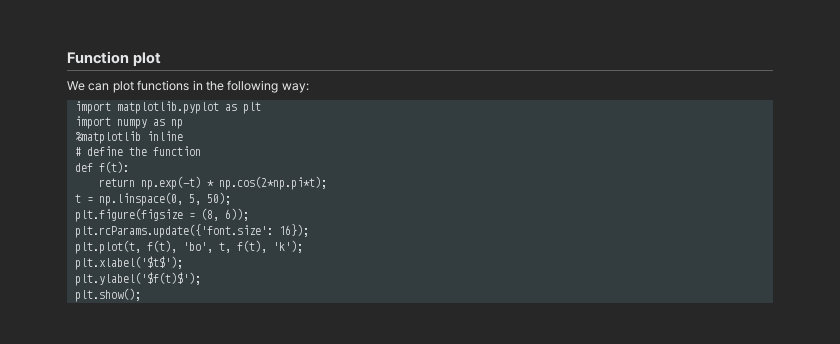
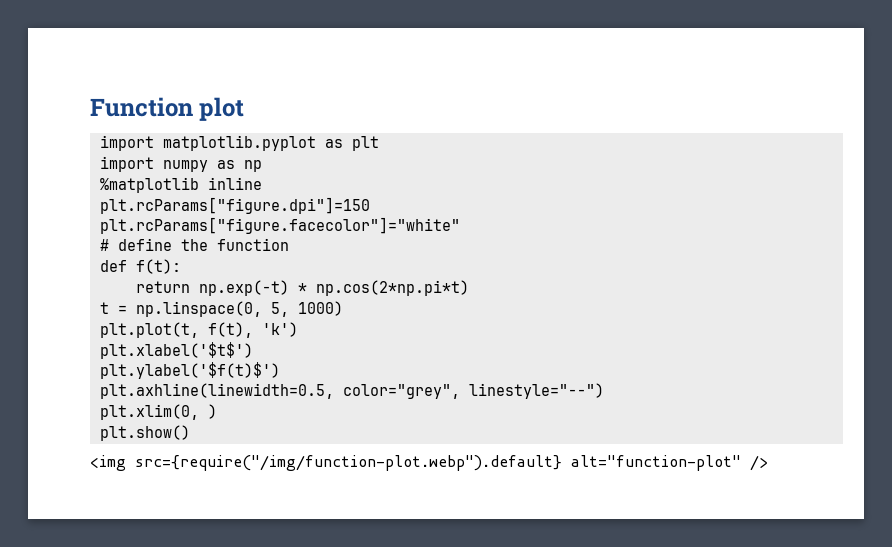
- We can plot functions in the following way:
+ plt.rcParams["figure.dpi"]=150
+ plt.rcParams["figure.facecolor"]="white"
- return np.exp(-t) * np.cos(2*np.pi*t);
+ return np.exp(-t) * np.cos(2*np.pi*t)
- t = np.linspace(0, 5, 50);
- plt.figure(figsize = (8, 6));
- plt.rcParams.update({'font.size': 16});
- plt.plot(t, f(t), 'bo', t, f(t), 'k');
- plt.xlabel('$t$');
- plt.ylabel('$f(t)$');
- plt.show();
+ t = np.linspace(0, 5, 1000)
+ plt.plot(t, f(t), 'k')
+ plt.xlabel('$t$')
+ plt.ylabel('$f(t)$')
+ plt.axhline(linewidth=0.5, color="grey", linestyle="--")
+ plt.xlim(0, )
+ plt.show()
+ <img src={require("/img/function-plot.webp").default} alt="function-plot" />

